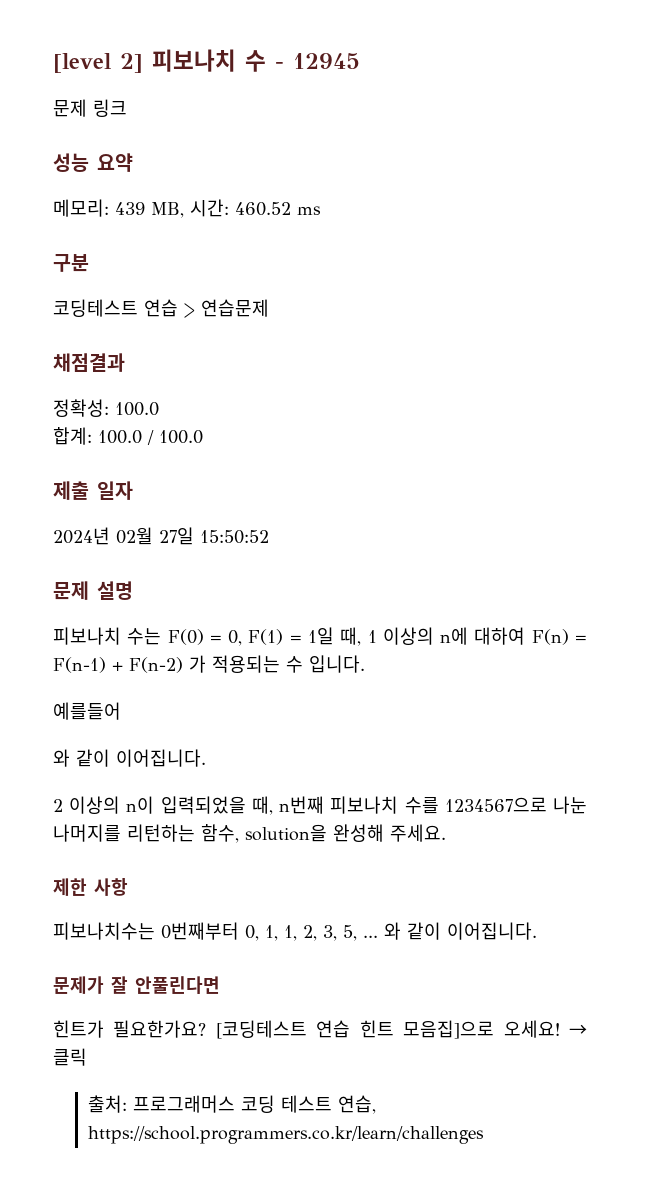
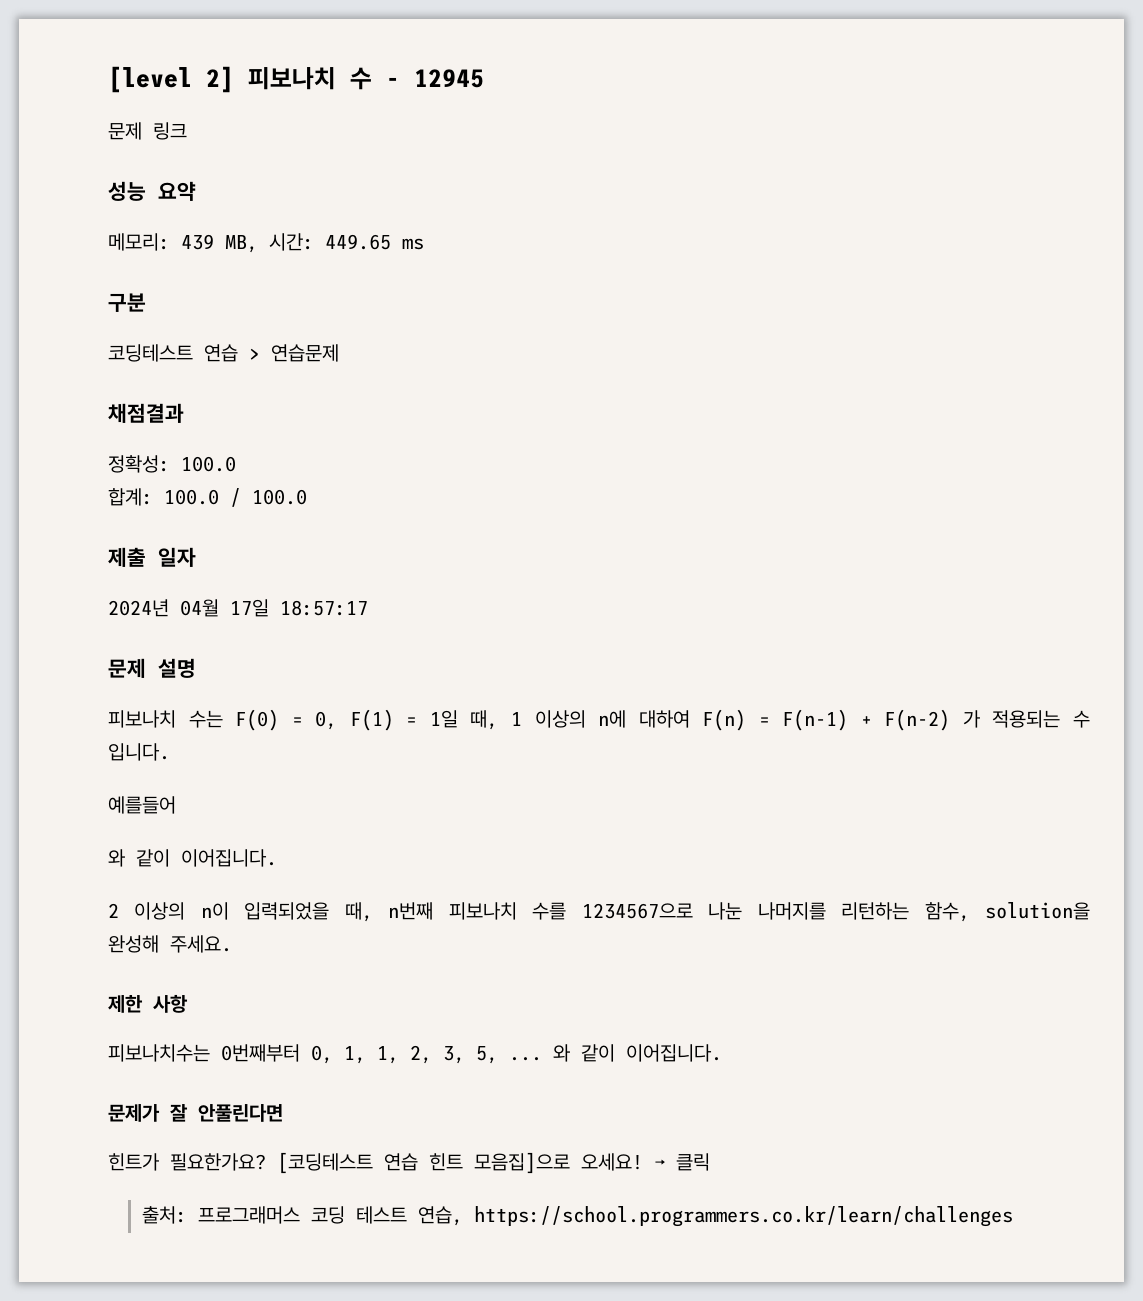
- 메모리: 439 MB, 시간: 460.52 ms
+ 메모리: 439 MB, 시간: 449.65 ms
- 2024년 02월 27일 15:50:52
+ 2024년 04월 17일 18:57:17

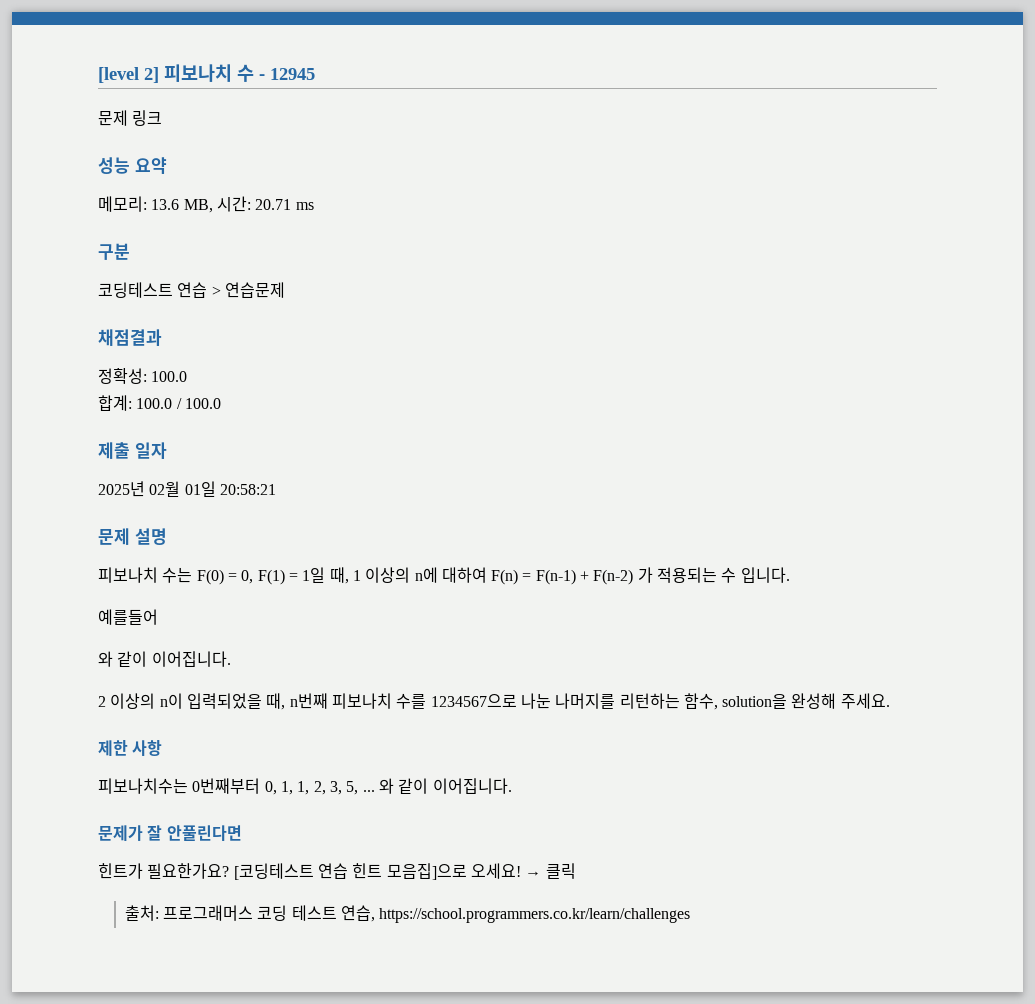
- 메모리: 439 MB, 시간: 449.65 ms
+ 메모리: 13.6 MB, 시간: 20.71 ms
- 2024년 04월 17일 18:57:17
+ 2025년 02월 01일 20:58:21

